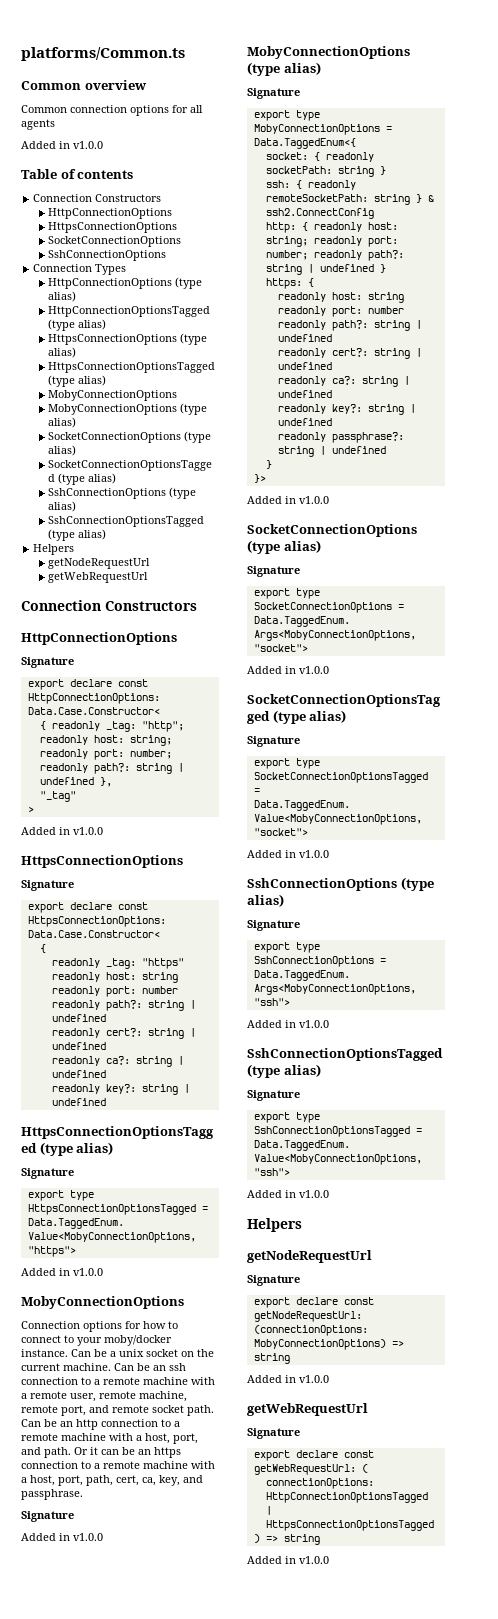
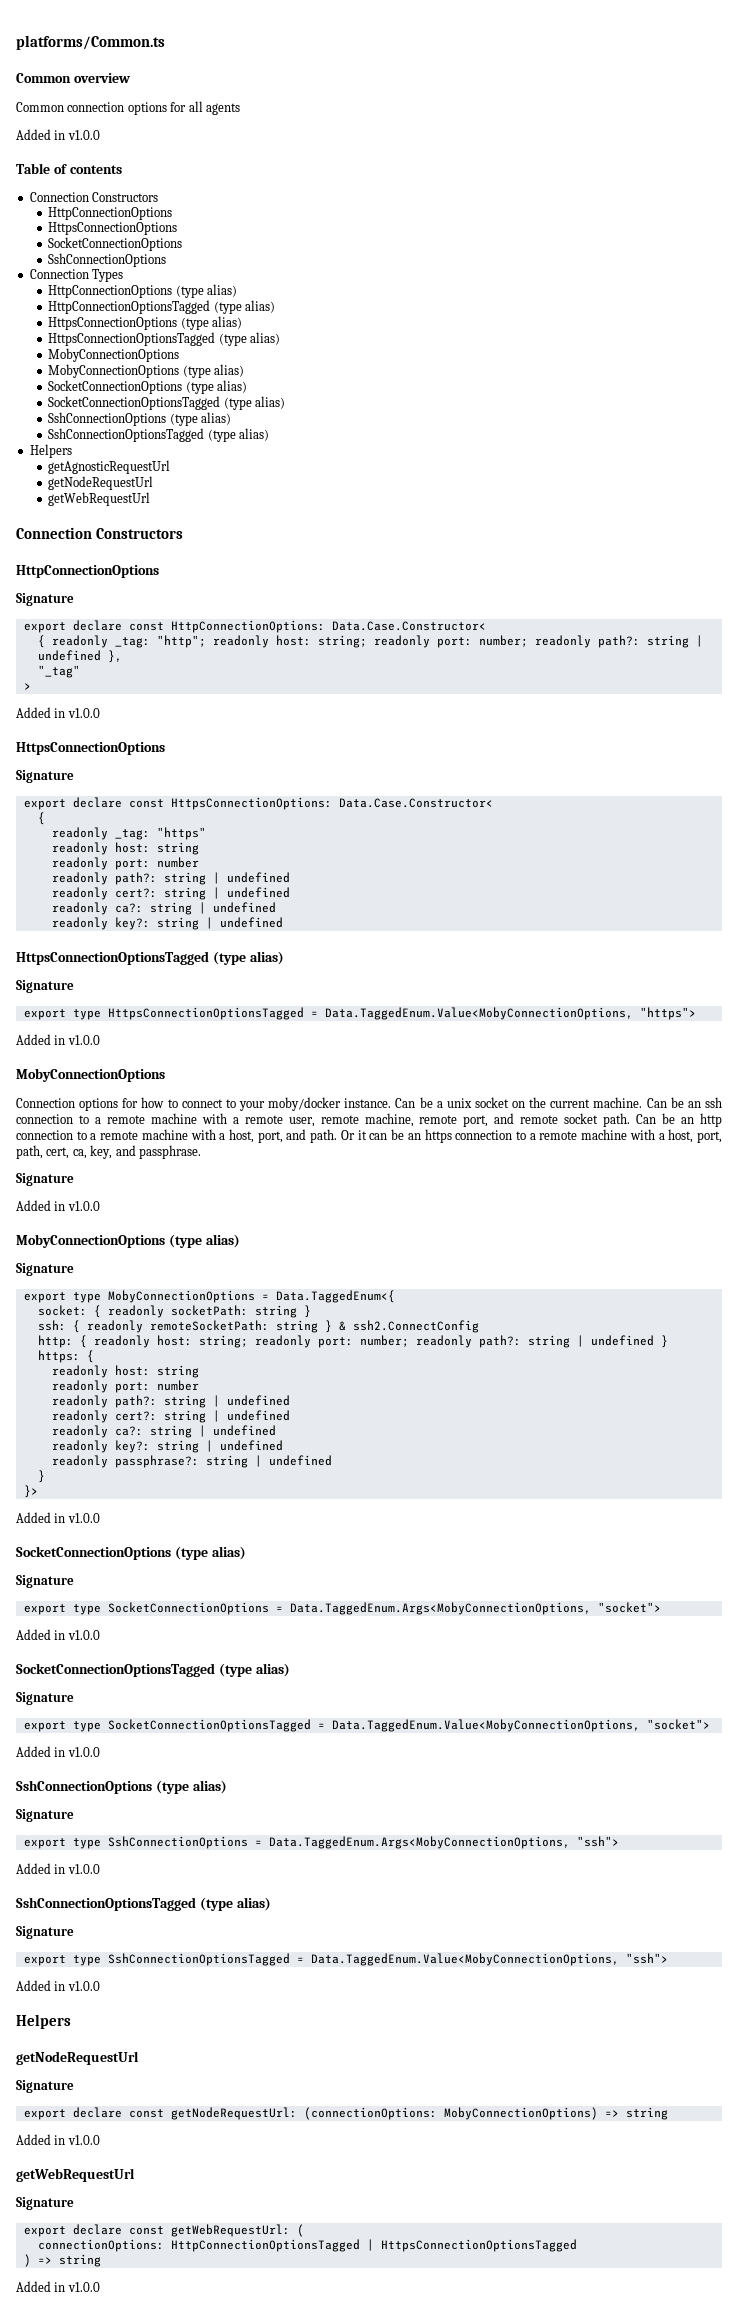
+ getAgnosticRequestUrl

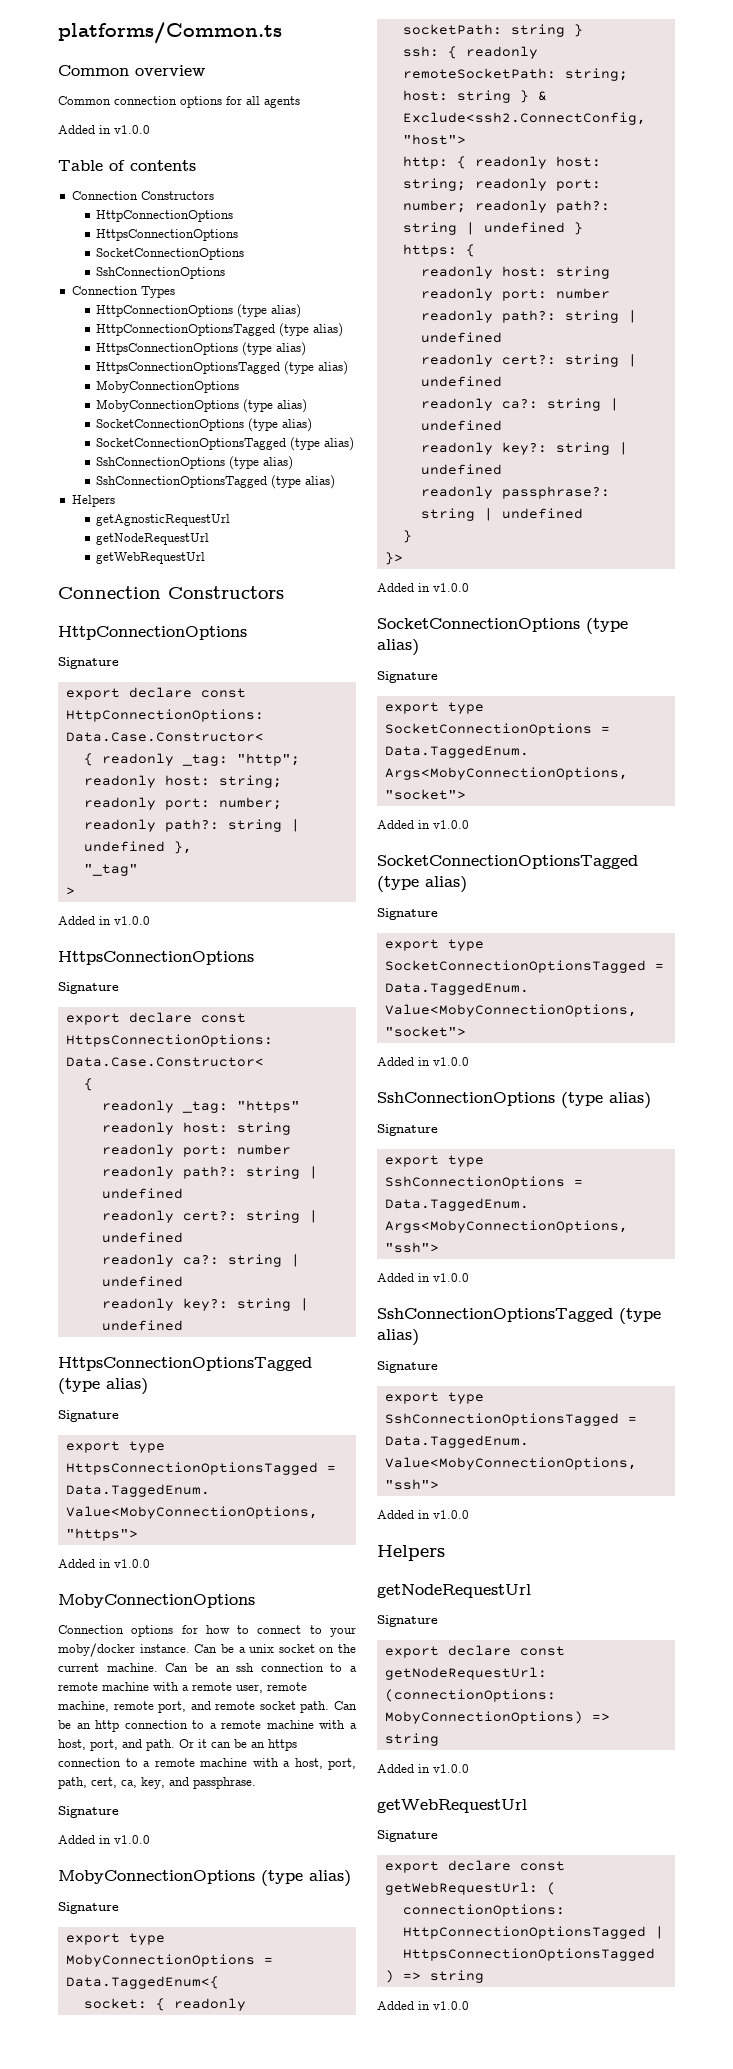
- ssh: { readonly remoteSocketPath: string } & ssh2.ConnectConfig
+ ssh: { readonly remoteSocketPath: string; host: string } & Exclude<ssh2.ConnectConfig, "host">

